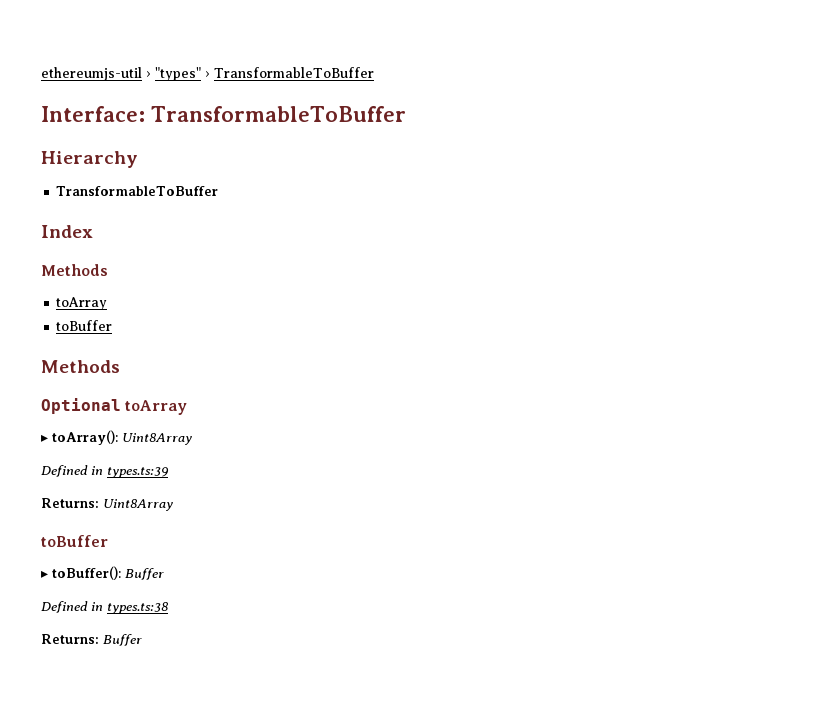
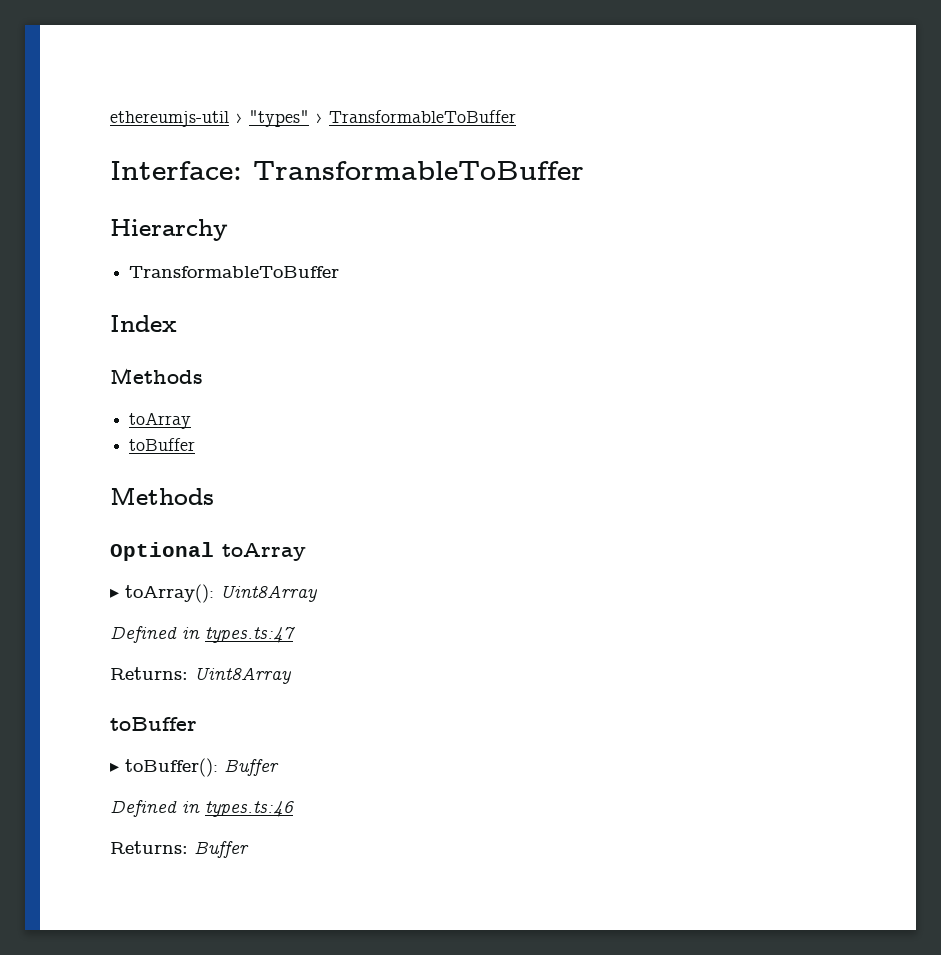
- Defined in types.ts:39
+ Defined in types.ts:47
- Defined in types.ts:38
+ Defined in types.ts:46

